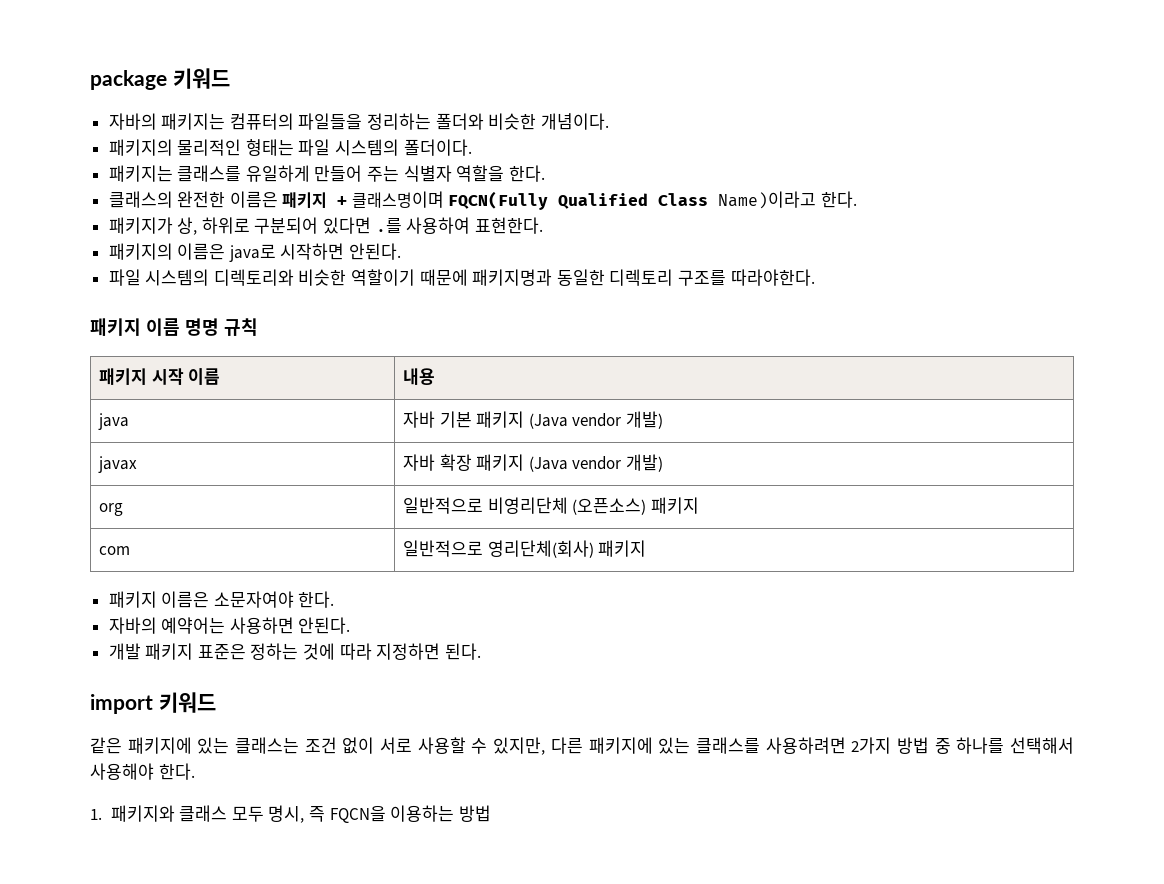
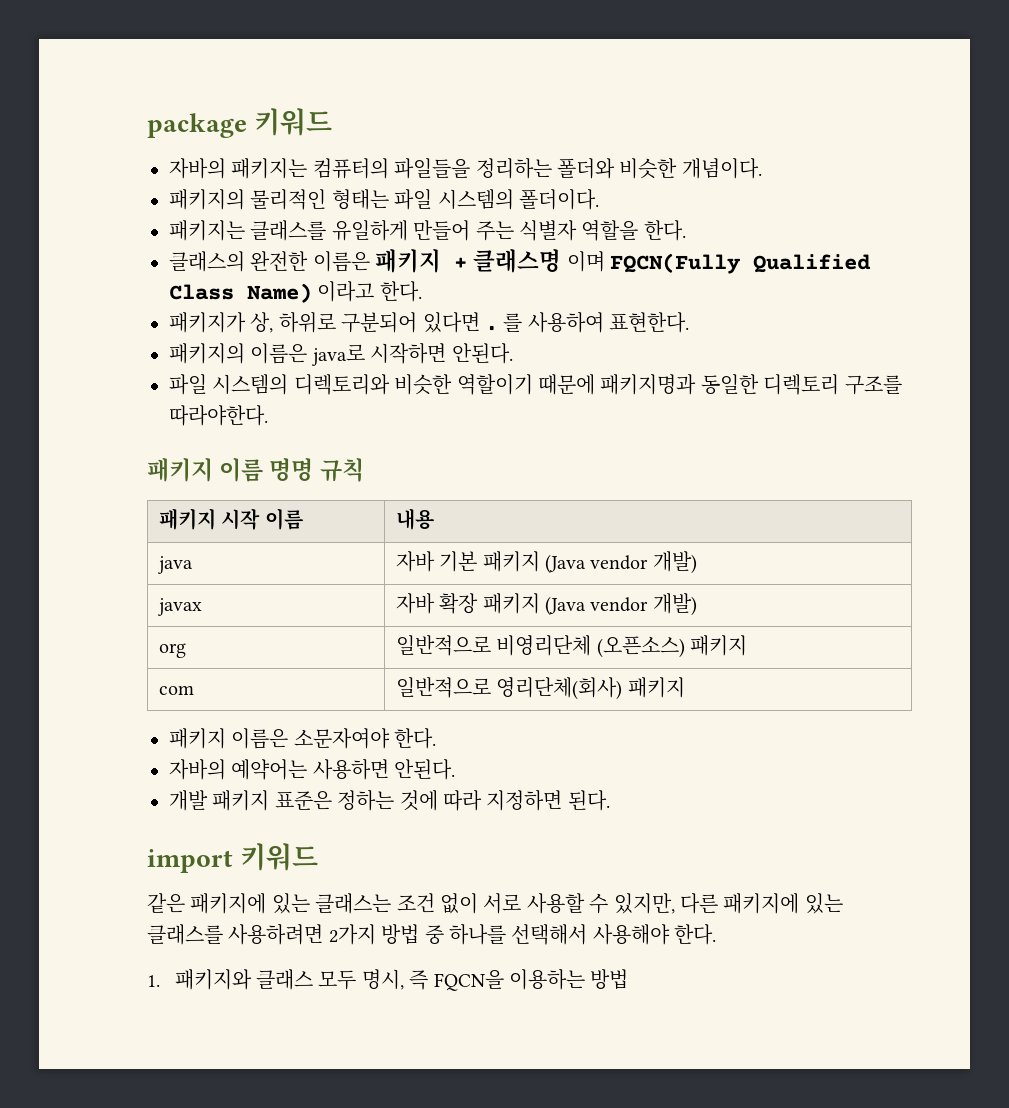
- 클래스의 완전한 이름은 패키지 + 클래스명이며 FQCN(Fully Qualified Class Name)이라고 한다.
+ 클래스의 완전한 이름은 패키지 + 클래스명 이며 FQCN(Fully Qualified Class Name) 이라고 한다.
- 패키지가 상, 하위로 구분되어 있다면 .를 사용하여 표현한다.
+ 패키지가 상, 하위로 구분되어 있다면 . 를 사용하여 표현한다.

